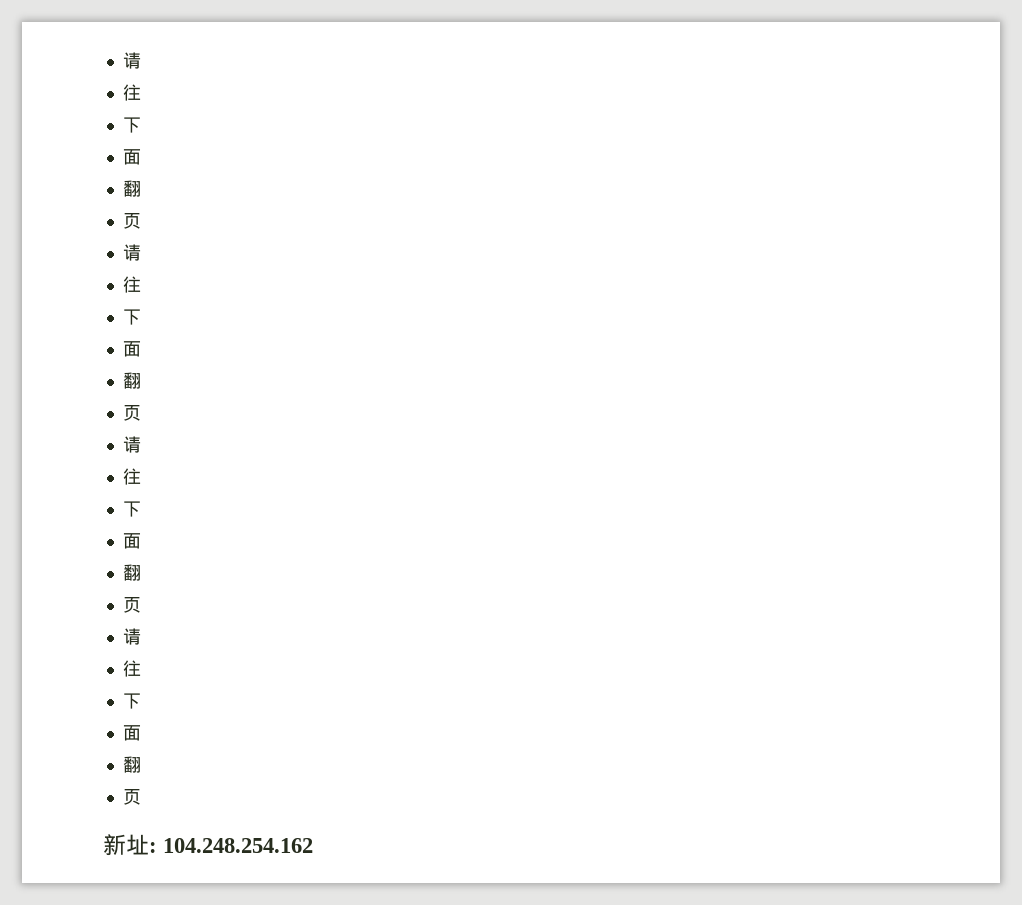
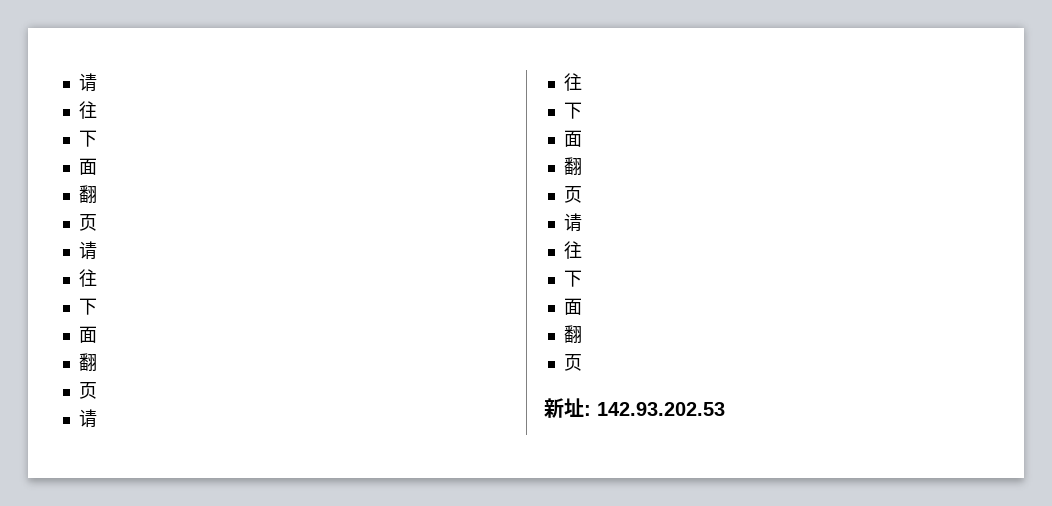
- 新址: 104.248.254.162
+ 新址: 142.93.202.53

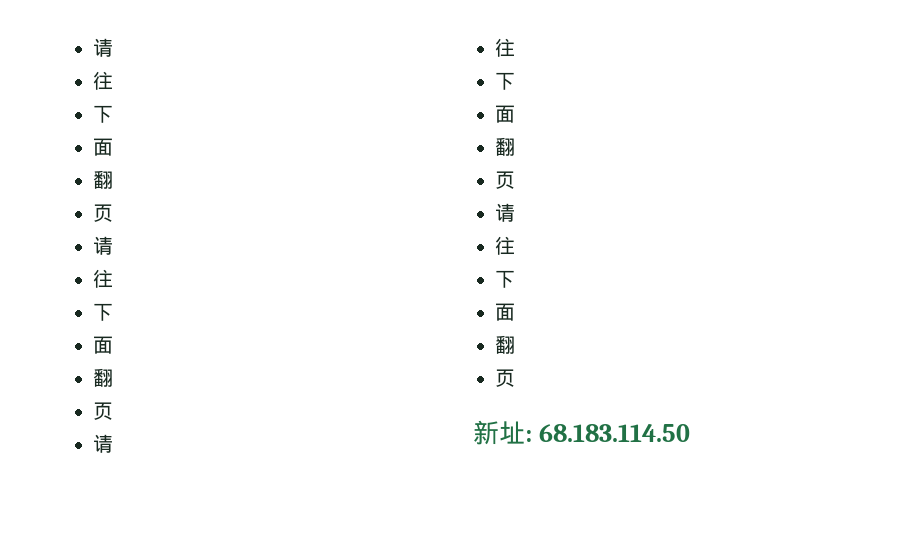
- 新址: 142.93.202.53
+ 新址: 68.183.114.50

